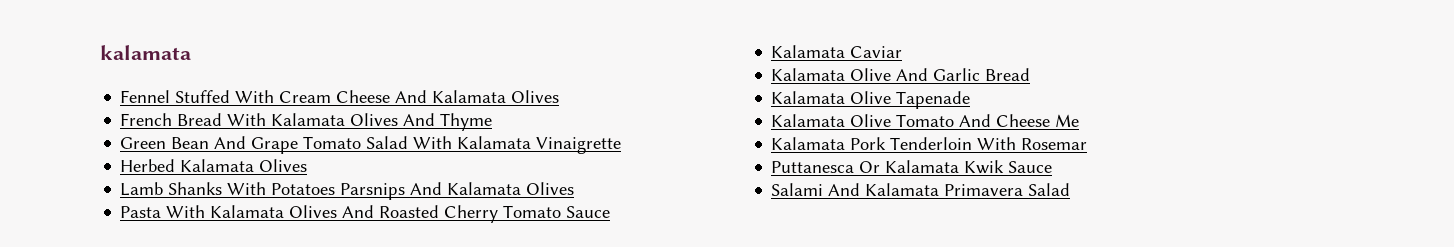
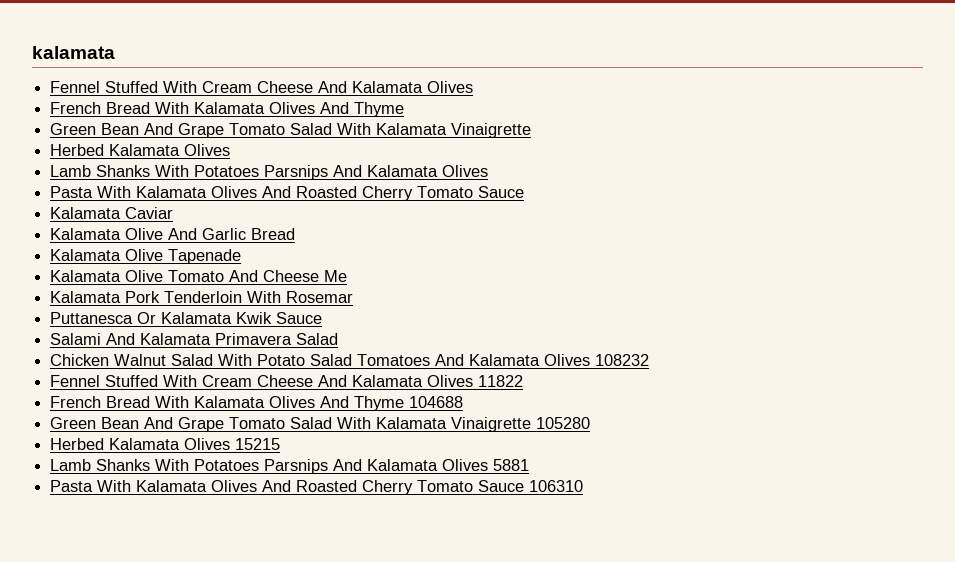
+ Chicken Walnut Salad With Potato Salad Tomatoes And Kalamata Olives 108232
+ Fennel Stuffed With Cream Cheese And Kalamata Olives 11822
+ French Bread With Kalamata Olives And Thyme 104688
+ Green Bean And Grape Tomato Salad With Kalamata Vinaigrette 105280
+ Herbed Kalamata Olives 15215
+ Lamb Shanks With Potatoes Parsnips And Kalamata Olives 5881
+ Pasta With Kalamata Olives And Roasted Cherry Tomato Sauce 106310

